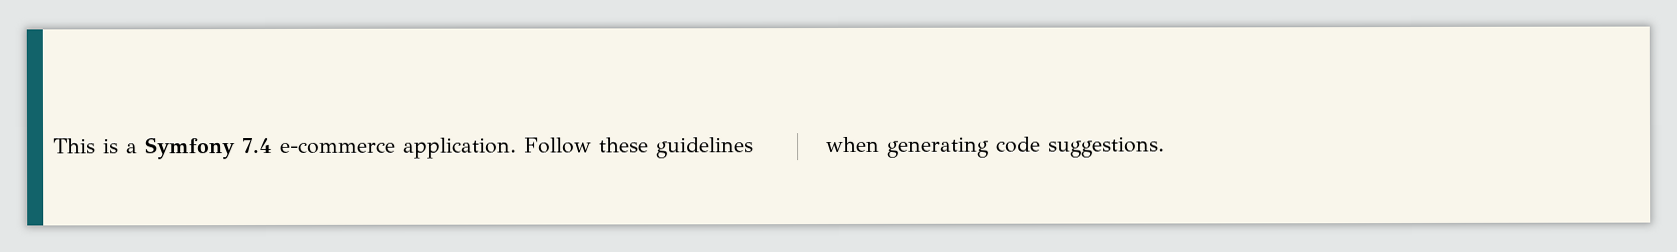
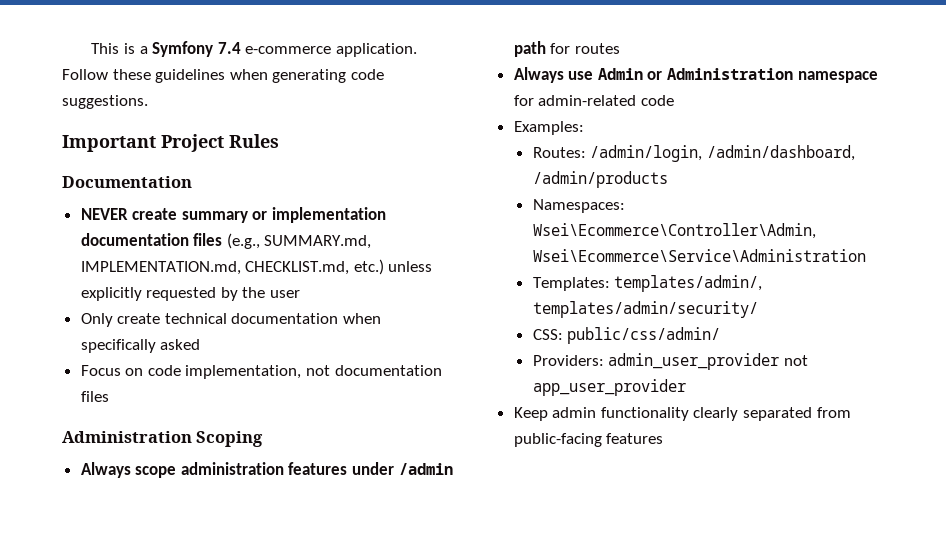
+ Important Project Rules
+ Documentation
+ NEVER create summary or implementation documentation files (e.g., SUMMARY.md, IMPLEMENTATION.md, CHECKLIST.md, etc.) unless explicitly requested by the user
+ Only create technical documentation when specifically asked
+ Focus on code implementation, not documentation files
+ Administration Scoping
+ Always scope administration features under /admin path for routes
+ Always use Admin or Administration namespace for admin-related code
+ Examples:
+ Routes: /admin/login, /admin/dashboard, /admin/products
+ Namespaces: Wsei\Ecommerce\Controller\Admin, Wsei\Ecommerce\Service\Administration
+ Templates: templates/admin/, templates/admin/security/
+ CSS: public/css/admin/
+ Providers: admin_user_provider not app_user_provider
+ Keep admin functionality clearly separated from public-facing features

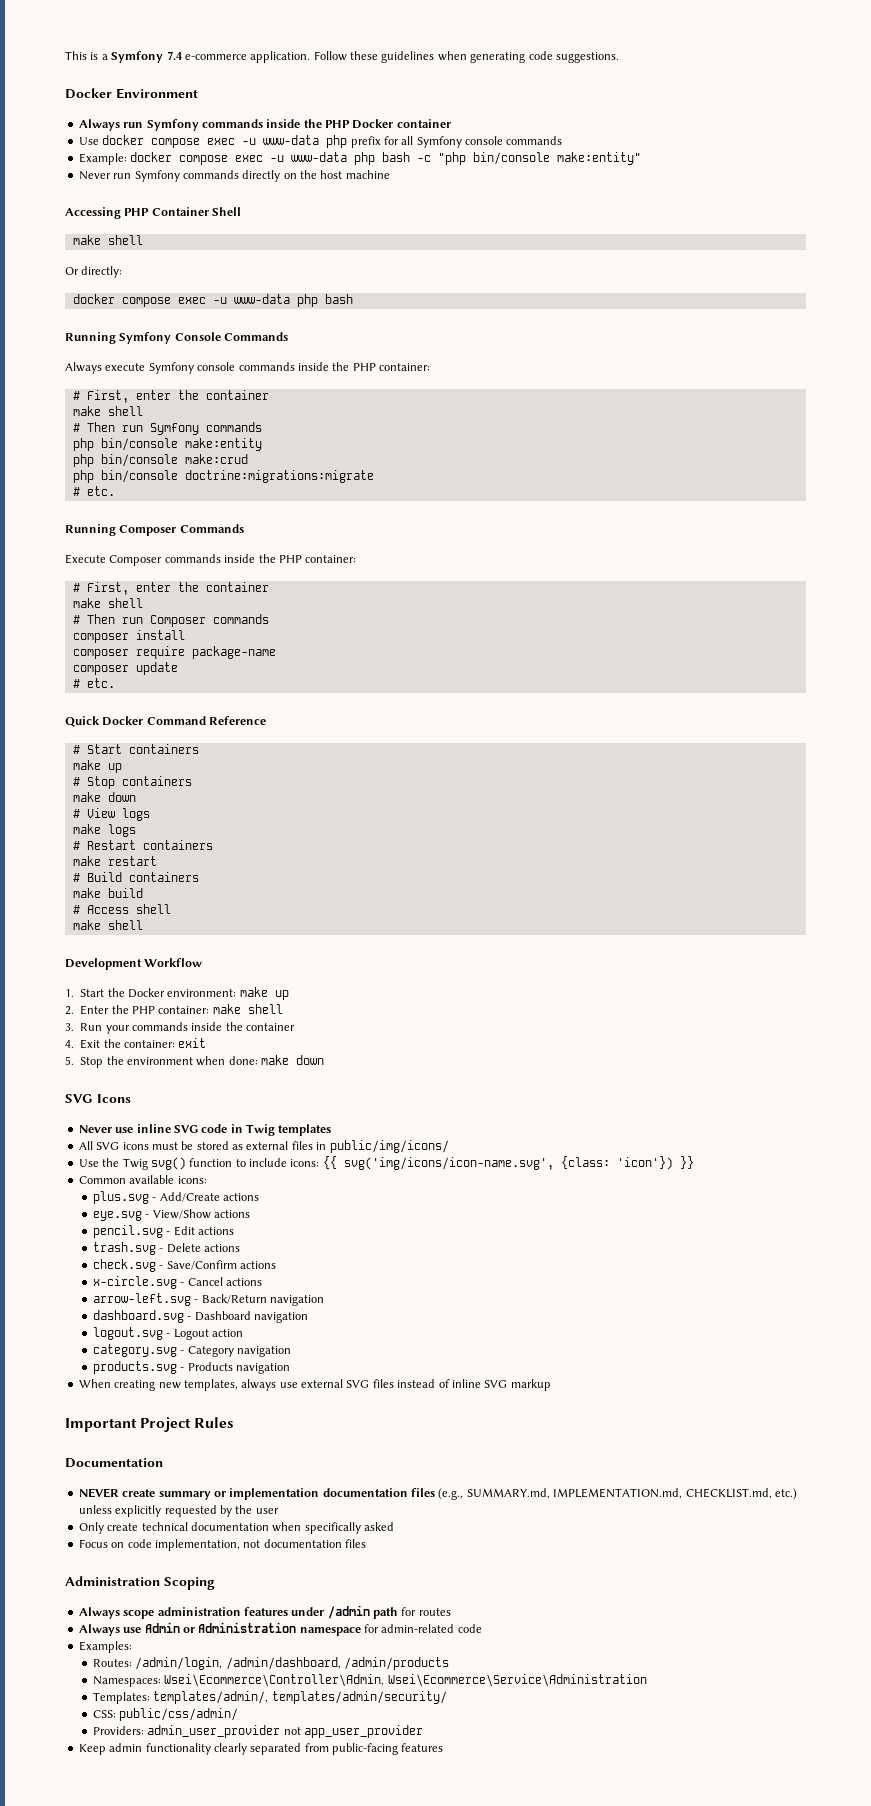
+ Docker Environment
+ Always run Symfony commands inside the PHP Docker container
+ Use docker compose exec -u www-data php prefix for all Symfony console commands
+ Example: docker compose exec -u www-data php bash -c "php bin/console make:entity"
+ Never run Symfony commands directly on the host machine
+ Accessing PHP Container Shell
+ make shell
+ Or directly:
+ docker compose exec -u www-data php bash
+ Running Symfony Console Commands
+ Always execute Symfony console commands inside the PHP container:
+ # First, enter the container
+ make shell
+ # Then run Symfony commands
+ php bin/console make:entity
+ php bin/console make:crud
+ php bin/console doctrine:migrations:migrate
+ # etc.
+ Running Composer Commands
+ Execute Composer commands inside the PHP container:
+ # First, enter the container
+ make shell
+ # Then run Composer commands
+ composer install
+ composer require package-name
+ composer update
+ # etc.
+ Quick Docker Command Reference
+ # Start containers
+ make up
+ # Stop containers
+ make down
+ # View logs
+ make logs
+ # Restart containers
+ make restart
+ # Build containers
+ make build
+ # Access shell
+ make shell
+ Development Workflow
+ 1. Start the Docker environment: make up
+ 2. Enter the PHP container: make shell
+ 3. Run your commands inside the container
+ 4. Exit the container: exit
+ 5. Stop the environment when done: make down
+ SVG Icons
+ Never use inline SVG code in Twig templates
+ All SVG icons must be stored as external files in public/img/icons/
+ Use the Twig svg() function to include icons: {{ svg('img/icons/icon-name.svg', {class: 'icon'}) }}
+ Common available icons:
+ plus.svg - Add/Create actions
+ eye.svg - View/Show actions
+ pencil.svg - Edit actions
+ trash.svg - Delete actions
+ check.svg - Save/Confirm actions
+ x-circle.svg - Cancel actions
+ arrow-left.svg - Back/Return navigation
+ dashboard.svg - Dashboard navigation
+ logout.svg - Logout action
+ category.svg - Category navigation
+ products.svg - Products navigation
+ When creating new templates, always use external SVG files instead of inline SVG markup

